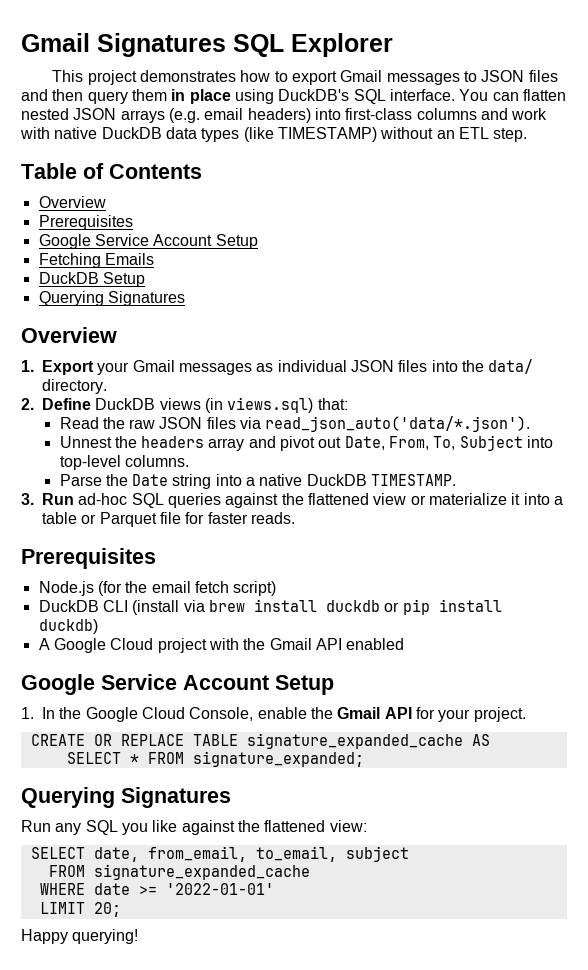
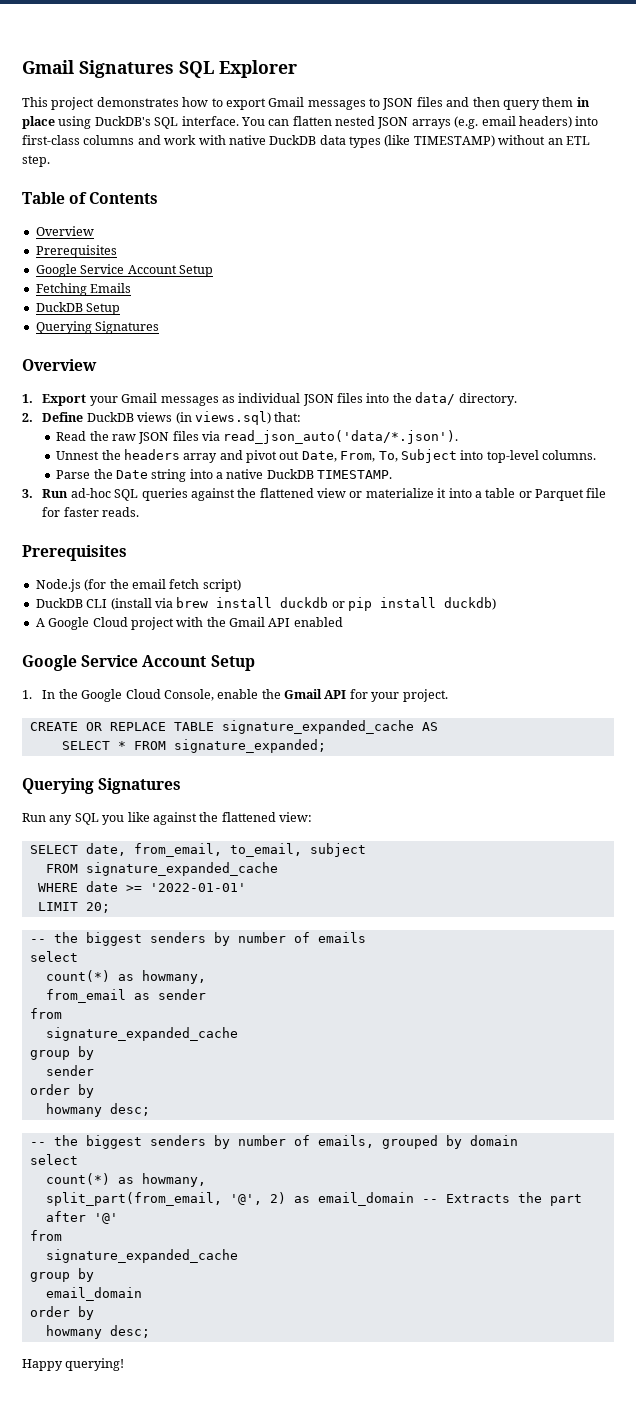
+ -- the biggest senders by number of emails
+ select
+ count(*) as howmany,
+ from_email as sender
+ from
+ signature_expanded_cache
+ group by
+ sender
+ order by
+ howmany desc;
+ -- the biggest senders by number of emails, grouped by domain
+ select
+ count(*) as howmany,
+ split_part(from_email, '@', 2) as email_domain -- Extracts the part after '@'
+ from
+ signature_expanded_cache
+ group by
+ email_domain
+ order by
+ howmany desc;

